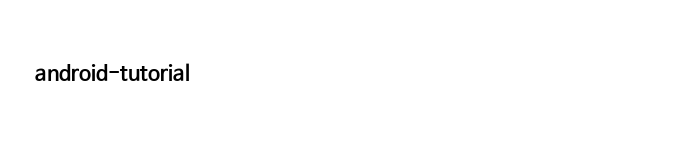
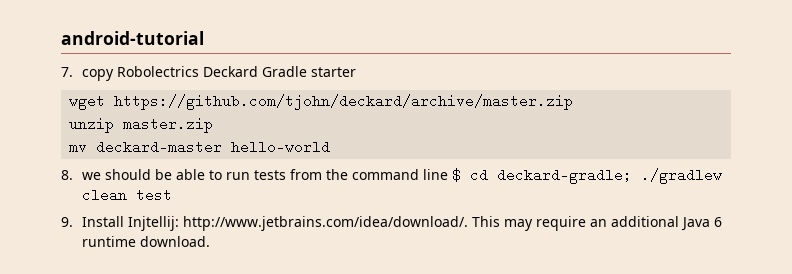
+ 7. copy Robolectrics Deckard Gradle starter
+ wget https://github.com/tjohn/deckard/archive/master.zip
+ unzip master.zip
+ mv deckard-master hello-world
+ 8. we should be able to run tests from the command line $ cd deckard-gradle; ./gradlew clean test
+ 9. Install Injtellij: http://www.jetbrains.com/idea/download/. This may require an additional Java 6 runtime download.

